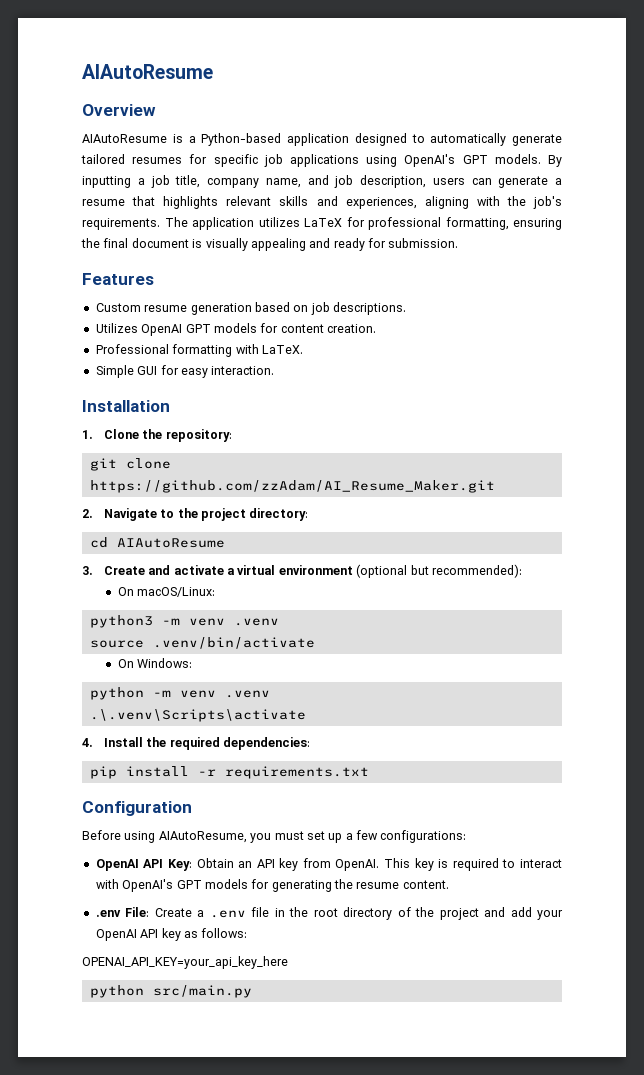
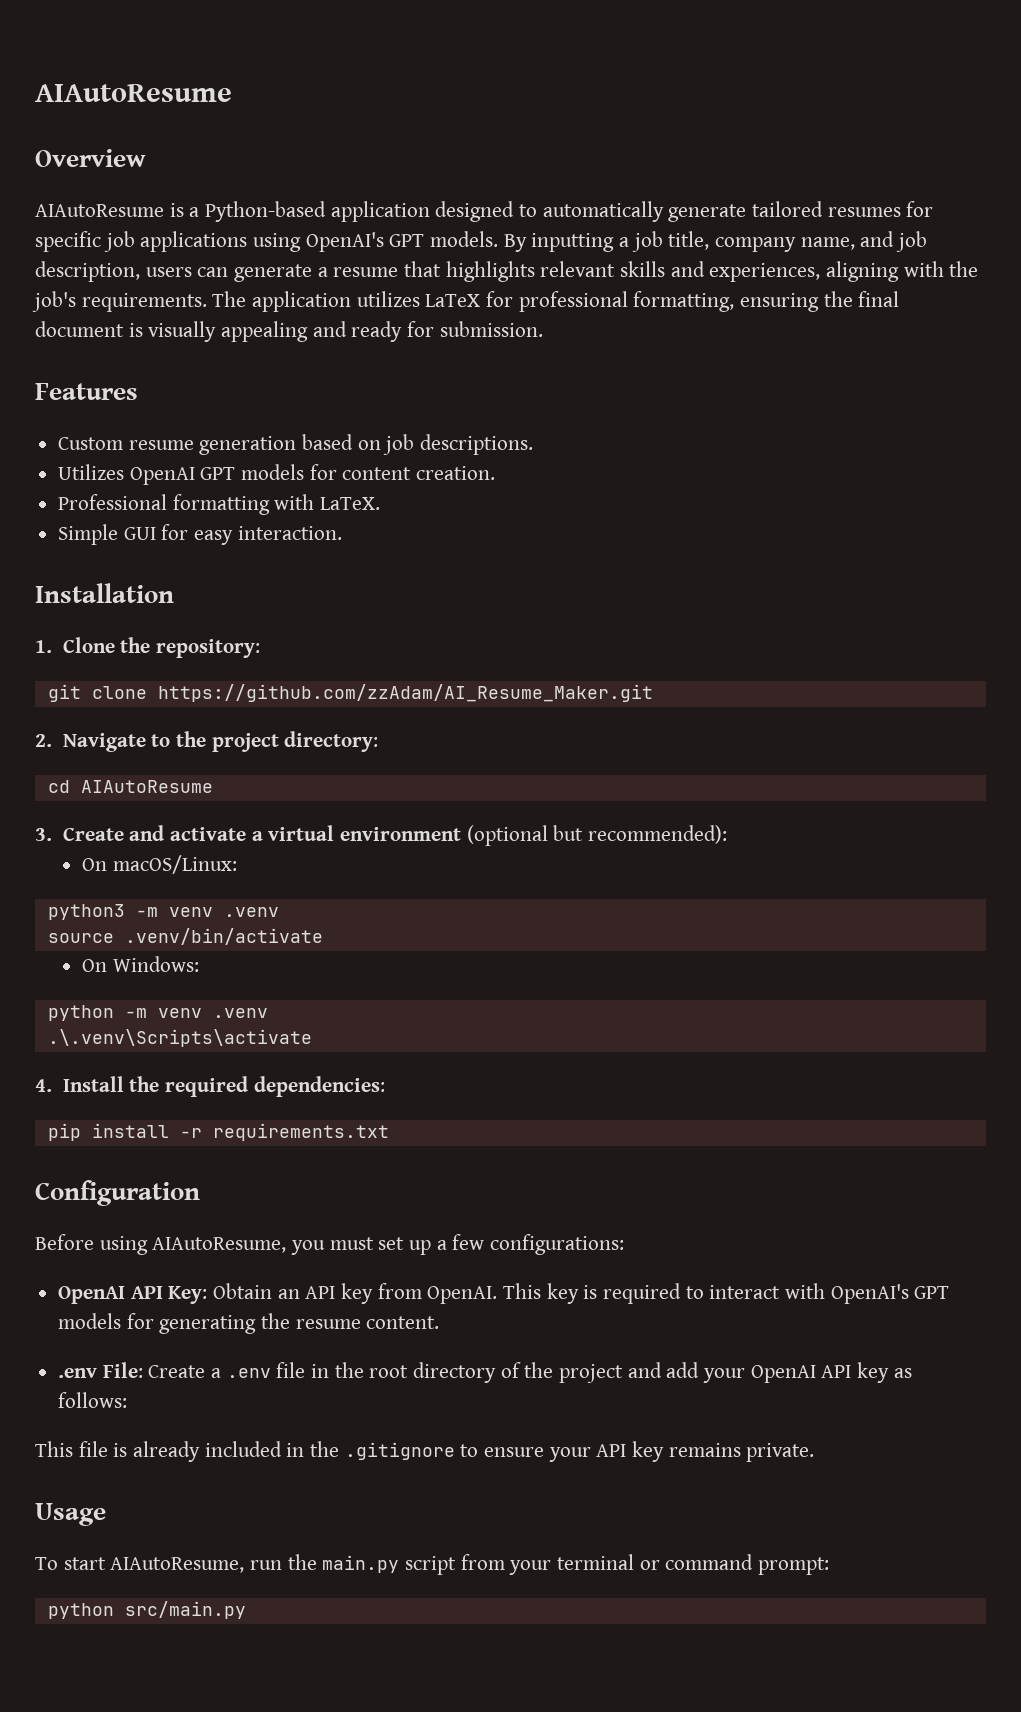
- OPENAI_API_KEY=your_api_key_here
+ This file is already included in the .gitignore to ensure your API key remains private.
+ Usage
+ To start AIAutoResume, run the main.py script from your terminal or command prompt:

